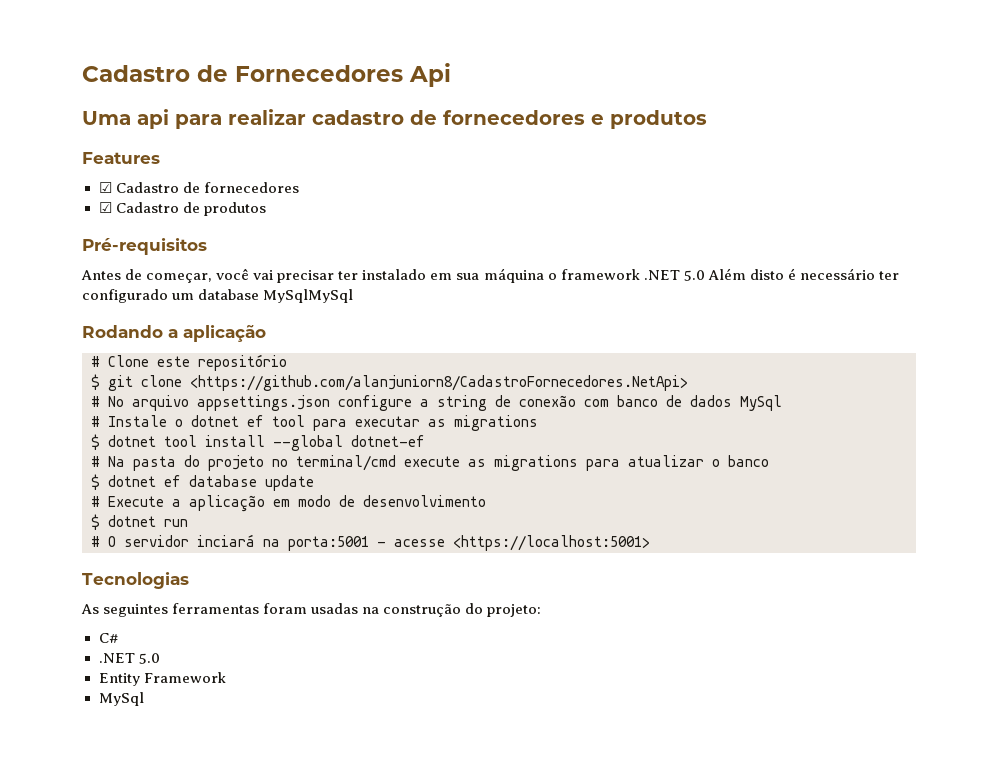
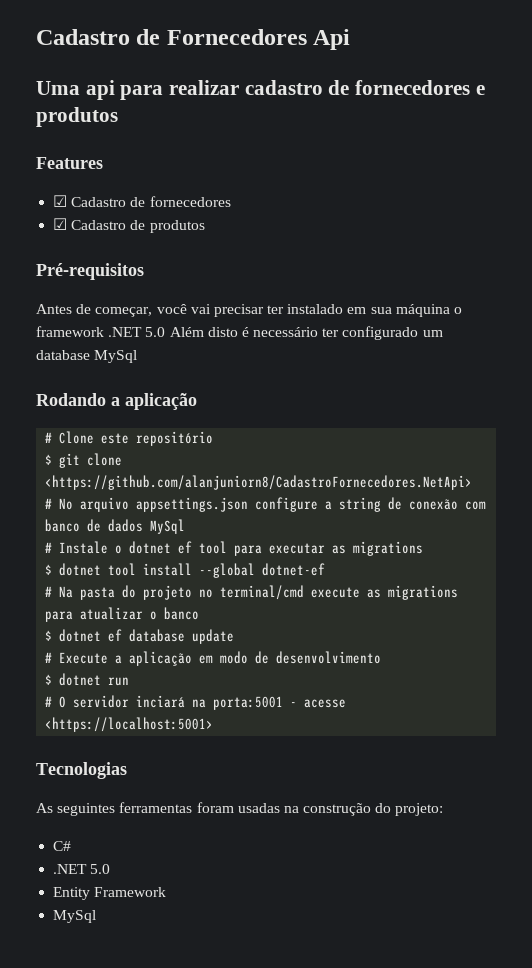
- Antes de começar, você vai precisar ter instalado em sua máquina o framework .NET 5.0 Além disto é necessário ter configurado um database MySqlMySql
+ Antes de começar, você vai precisar ter instalado em sua máquina o framework .NET 5.0 Além disto é necessário ter configurado um database MySql

